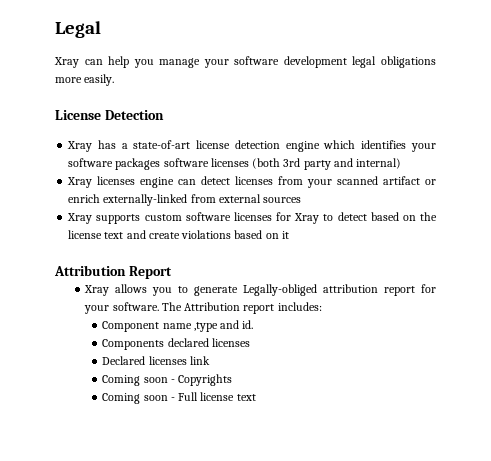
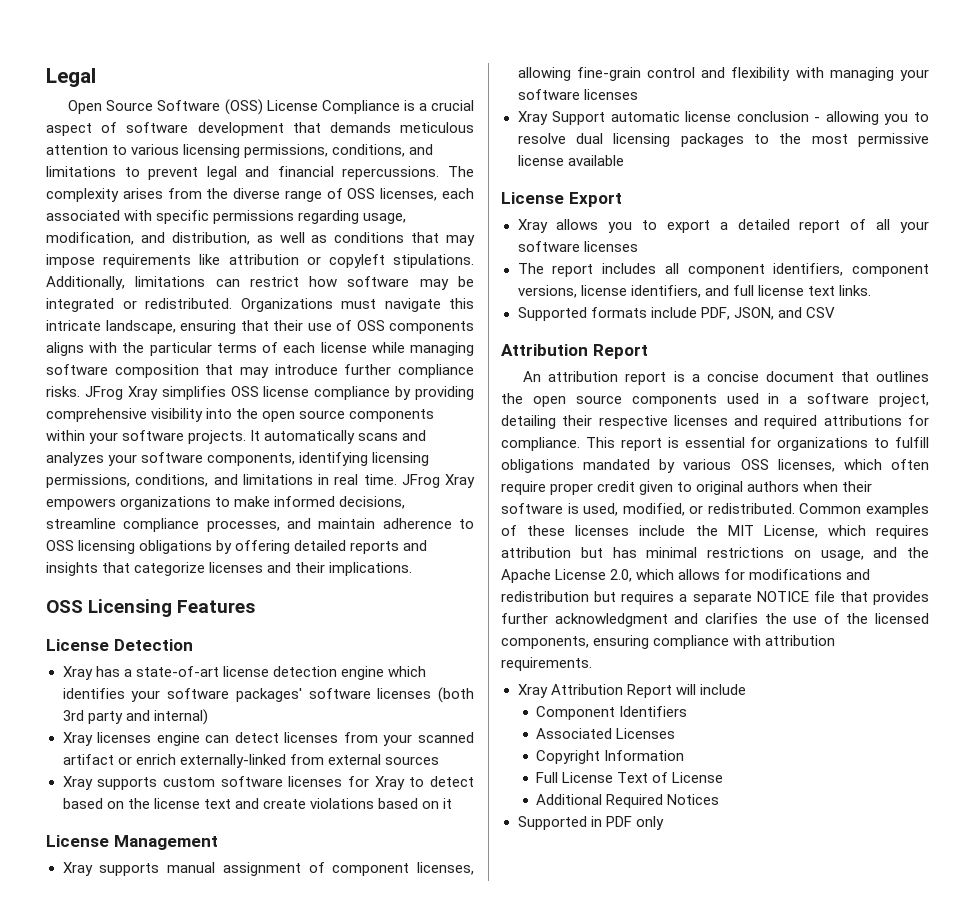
- Xray can help you manage your software development legal obligations more easily.
+ Open Source Software (OSS) License Compliance is a crucial aspect of software development that demands meticulous attention to various licensing permissions, conditions, and limitations to prevent legal and financial repercussions. The complexity arises from the diverse range of OSS licenses, each associated with specific permissions regarding usage, modification, and distribution, as well as conditions that may impose requirements like attribution or copyleft stipulations. Additionally, limitations can restrict how software may be integrated or redistributed. Organizations must navigate this intricate landscape, ensuring that their use of OSS components aligns with the particular terms of each license while managing software composition that may introduce further compliance risks. JFrog Xray simplifies OSS license compliance by providing comprehensive visibility into the open source components within your software projects. It automatically scans and analyzes your software components, identifying licensing permissions, conditions, and limitations in real time. JFrog Xray empowers organizations to make informed decisions, streamline compliance processes, and maintain adherence to OSS licensing obligations by offering detailed reports and insights that categorize licenses and their implications.
+ OSS Licensing Features
- Xray has a state-of-art license detection engine which identifies your software packages software licenses (both 3rd party and internal)
+ Xray has a state-of-art license detection engine which identifies your software packages' software licenses (both 3rd party and internal)
+ License Management
+ Xray supports manual assignment of component licenses, allowing fine-grain control and flexibility with managing your software licenses
+ Xray Support automatic license conclusion - allowing you to resolve dual licensing packages to the most permissive license available
+ License Export
+ Xray allows you to export a detailed report of all your software licenses
+ The report includes all component identifiers, component versions, license identifiers, and full license text links.
+ Supported formats include PDF, JSON, and CSV
  Attribution Report
- Xray allows you to generate Legally-obliged attribution report for your software. The Attribution report includes:
- Component name ,type and id.
- Components declared licenses
- Declared licenses link
- Coming soon - Copyrights
- Coming soon - Full license text
+ An attribution report is a concise document that outlines the open source components used in a software project, detailing their respective licenses and required attributions for compliance. This report is essential for organizations to fulfill obligations mandated by various OSS licenses, which often require proper credit given to original authors when their software is used, modified, or redistributed. Common examples of these licenses include the MIT License, which requires attribution but has minimal restrictions on usage, and the Apache License 2.0, which allows for modifications and redistribution but requires a separate NOTICE file that provides further acknowledgment and clarifies the use of the licensed components, ensuring compliance with attribution requirements.
+ Xray Attribution Report will include
+ Component Identifiers
+ Associated Licenses
+ Copyright Information
+ Full License Text of License
+ Additional Required Notices
+ Supported in PDF only

